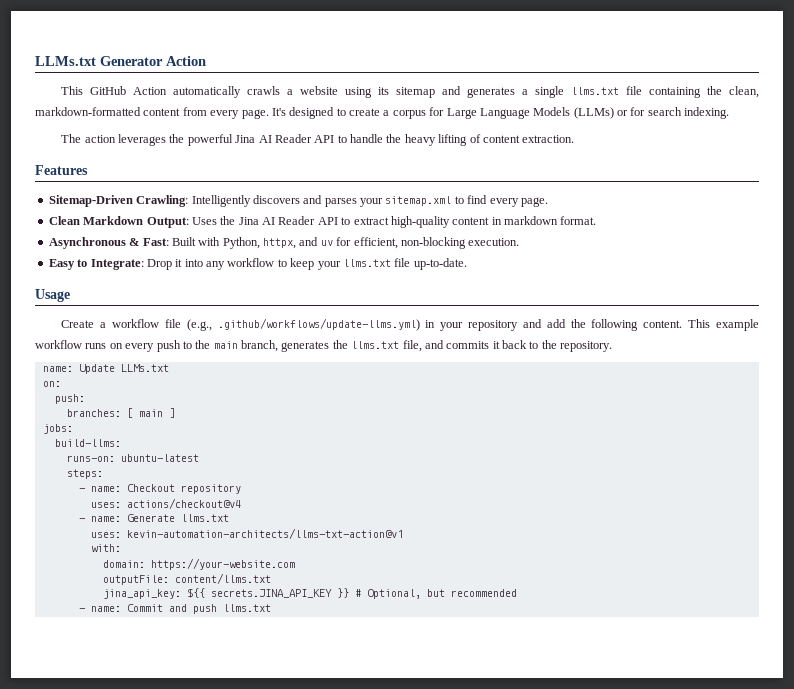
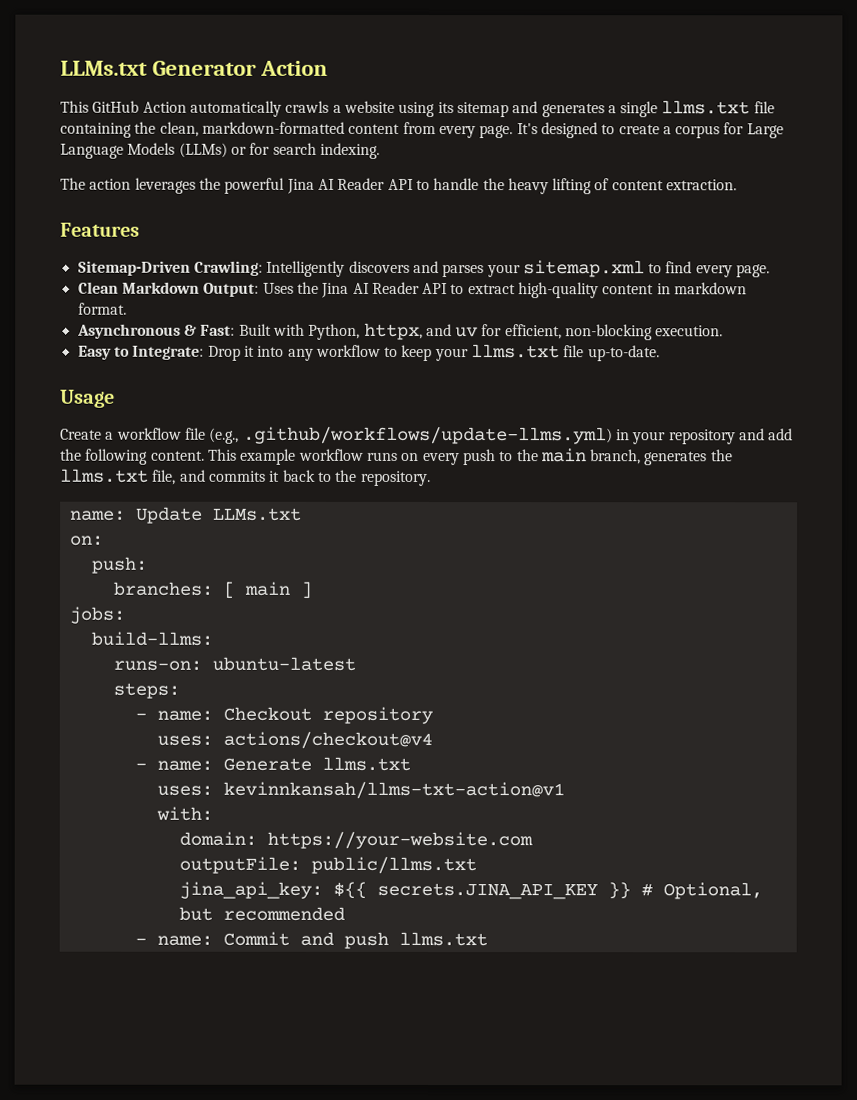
- uses: kevin-automation-architects/llms-txt-action@v1
+ uses: kevinnkansah/llms-txt-action@v1
- outputFile: content/llms.txt
+ outputFile: public/llms.txt

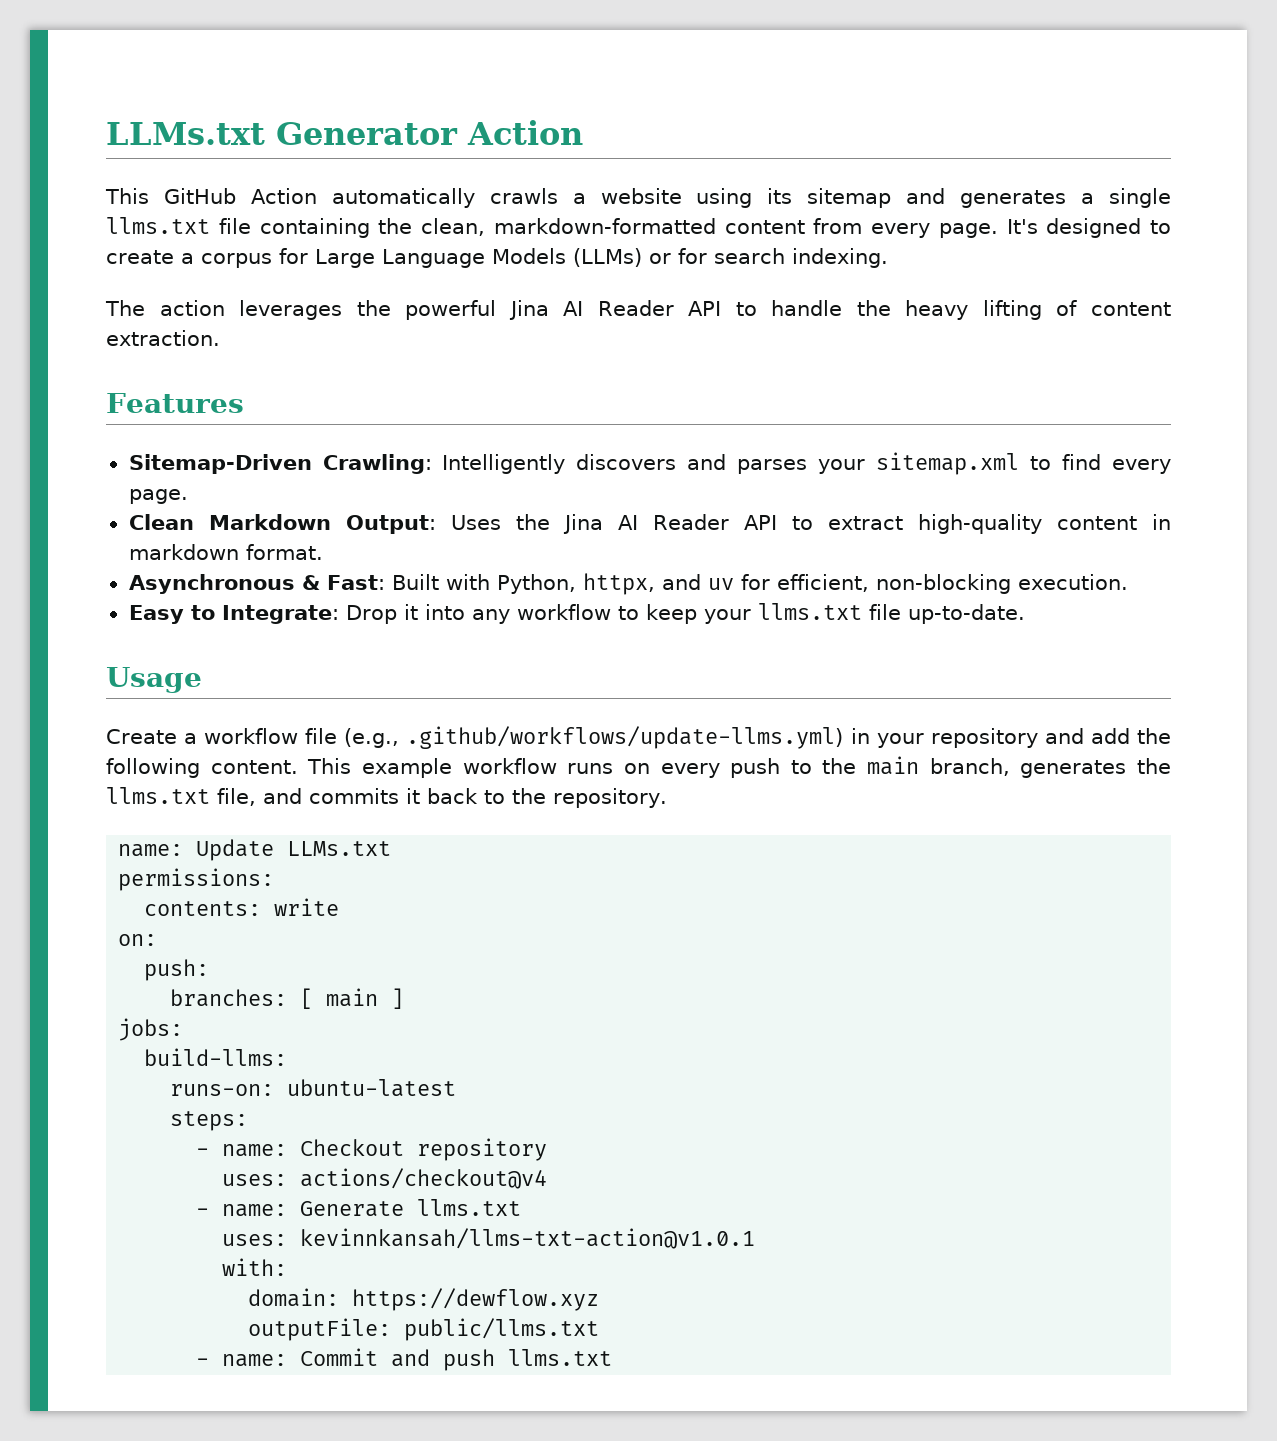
+ permissions:
+ contents: write
- uses: kevinnkansah/llms-txt-action@v1
+ uses: kevinnkansah/llms-txt-action@v1.0.1
- domain: https://your-website.com
+ domain: https://dewflow.xyz
- jina_api_key: ${{ secrets.JINA_API_KEY }} # Optional, but recommended

